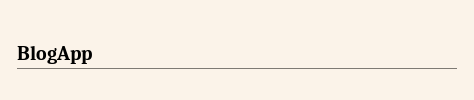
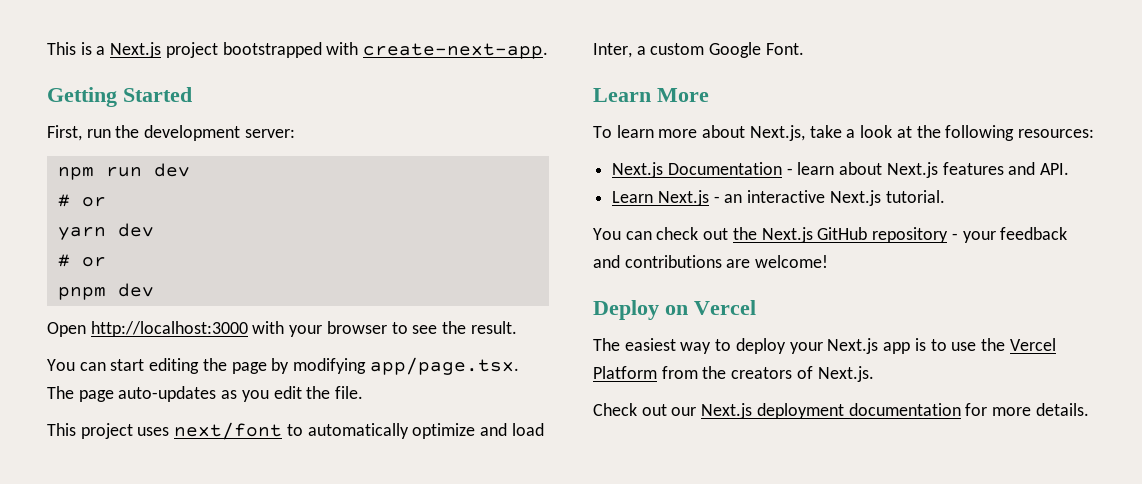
- BlogApp
+ This is a Next.js project bootstrapped with create-next-app.
+ Getting Started
+ First, run the development server:
+ npm run dev
+ # or
+ yarn dev
+ # or
+ pnpm dev
+ Open http://localhost:3000 with your browser to see the result.
+ You can start editing the page by modifying app/page.tsx. The page auto-updates as you edit the file.
+ This project uses next/font to automatically optimize and load Inter, a custom Google Font.
+ Learn More
+ To learn more about Next.js, take a look at the following resources:
+ Next.js Documentation - learn about Next.js features and API.
+ Learn Next.js - an interactive Next.js tutorial.
+ You can check out the Next.js GitHub repository - your feedback and contributions are welcome!
+ Deploy on Vercel
+ The easiest way to deploy your Next.js app is to use the Vercel Platform from the creators of Next.js.
+ Check out our Next.js deployment documentation for more details.

